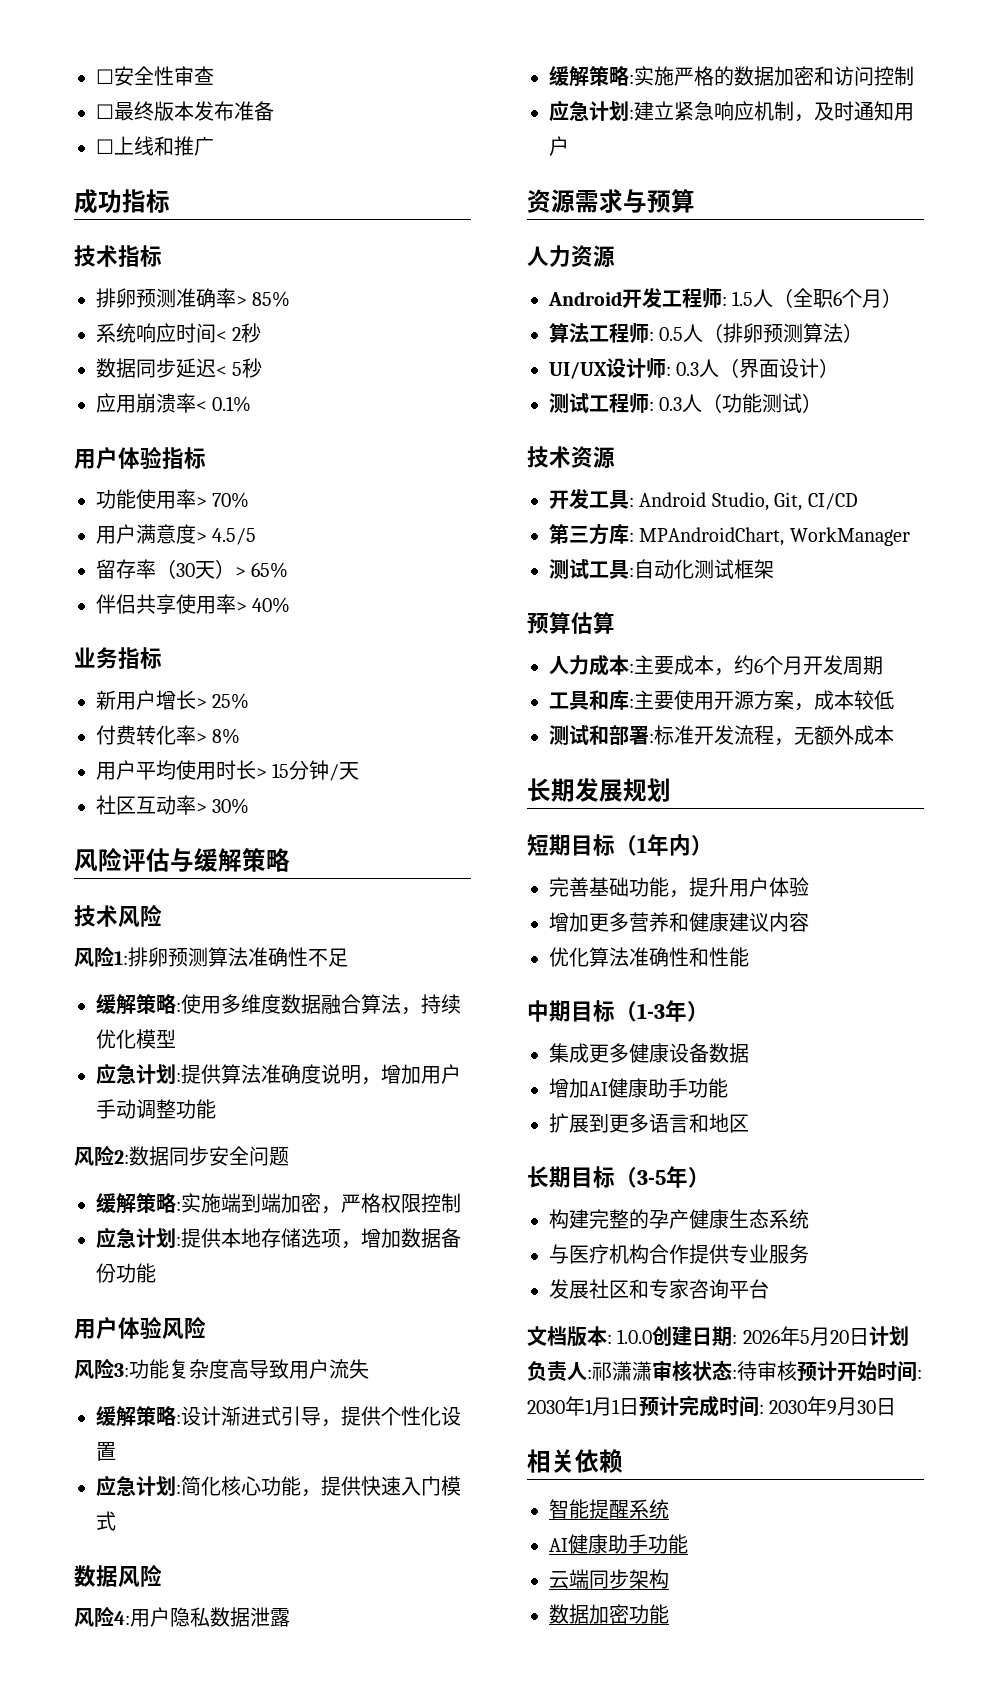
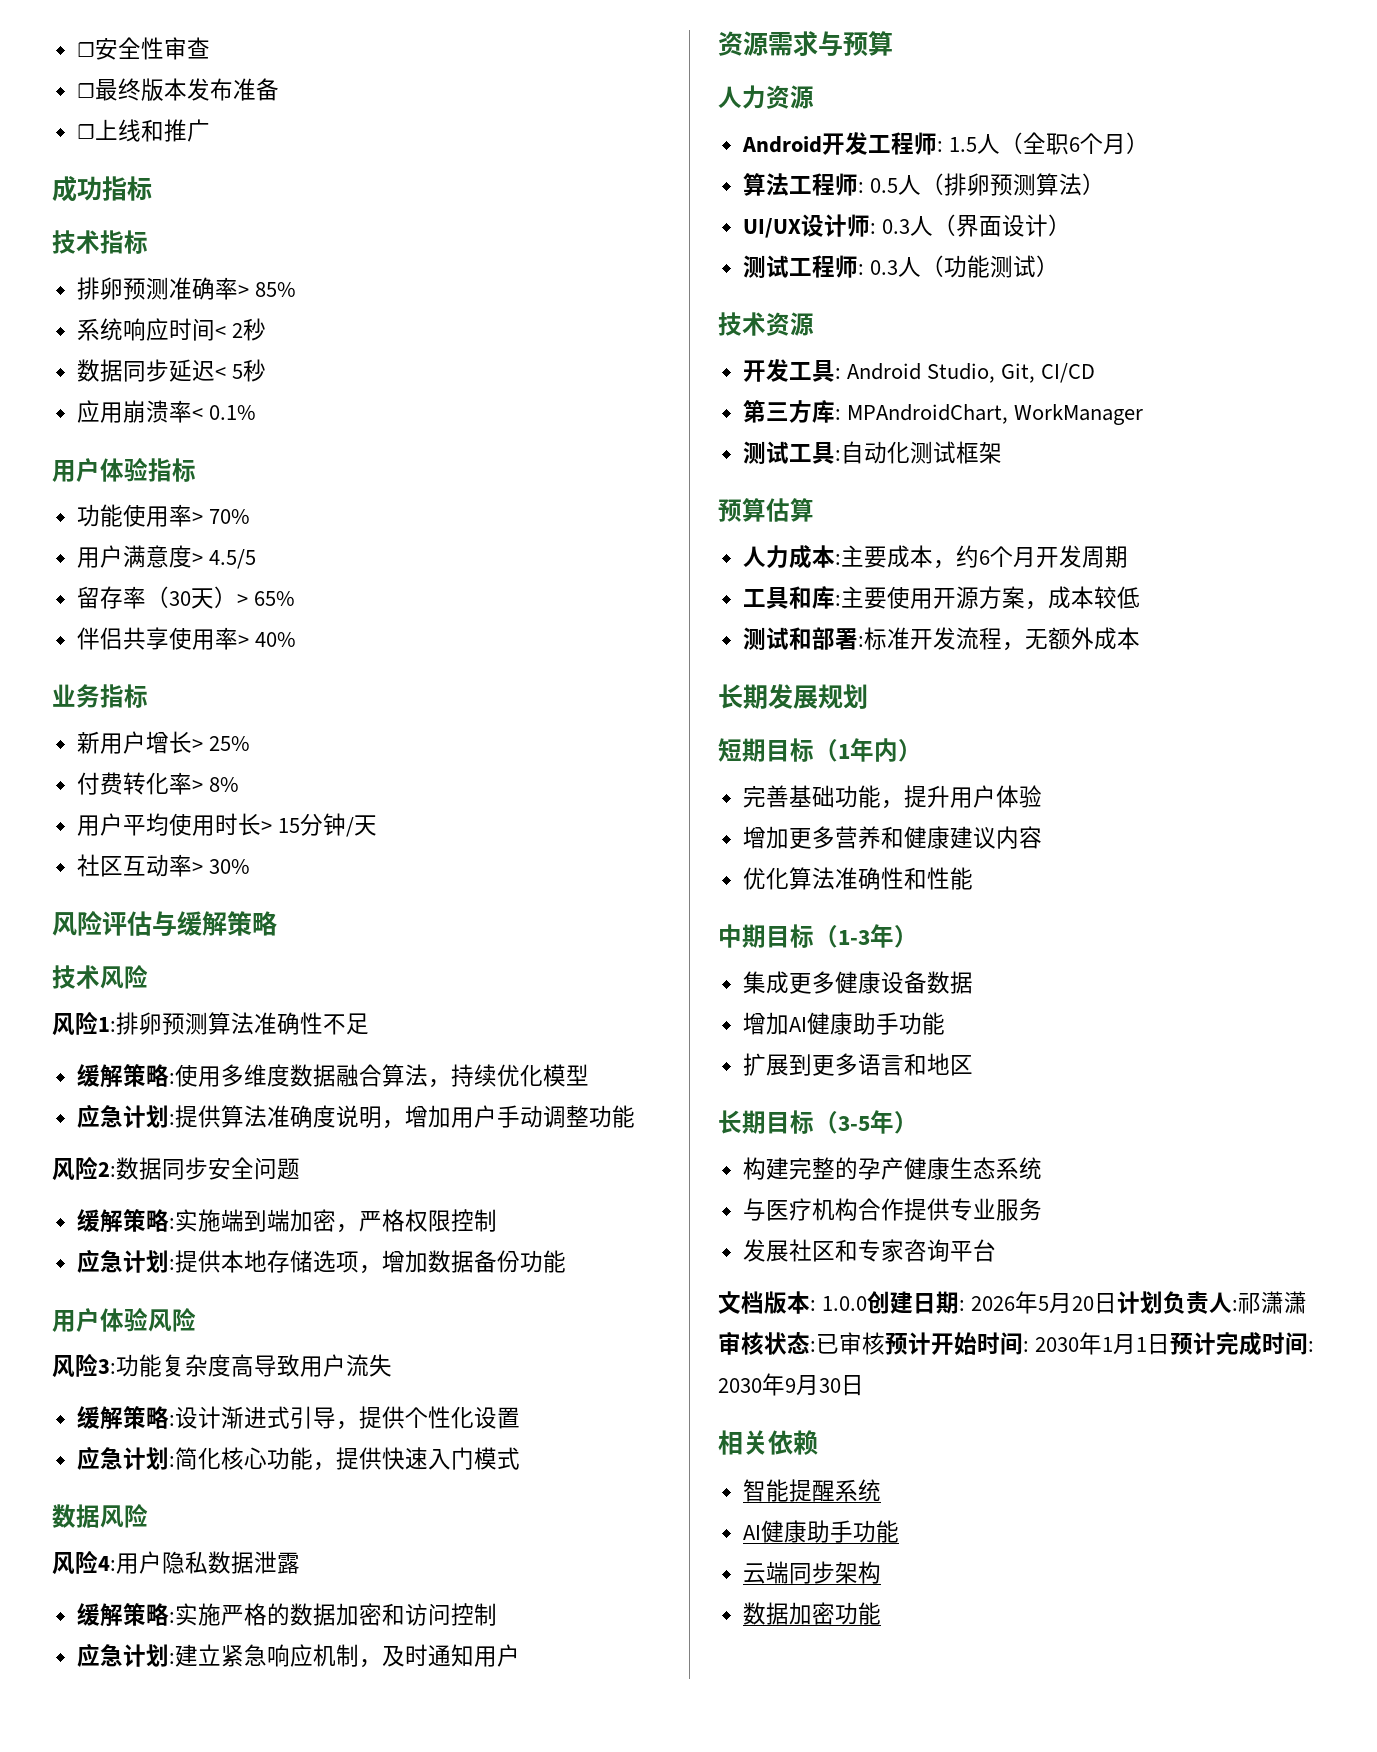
- 文档版本: 1.0.0创建日期: 2026年5月20日计划负责人:祁潇潇审核状态:待审核预计开始时间: 2030年1月1日预计完成时间: 2030年9月30日
+ 文档版本: 1.0.0创建日期: 2026年5月20日计划负责人:祁潇潇审核状态:已审核预计开始时间: 2030年1月1日预计完成时间: 2030年9月30日

